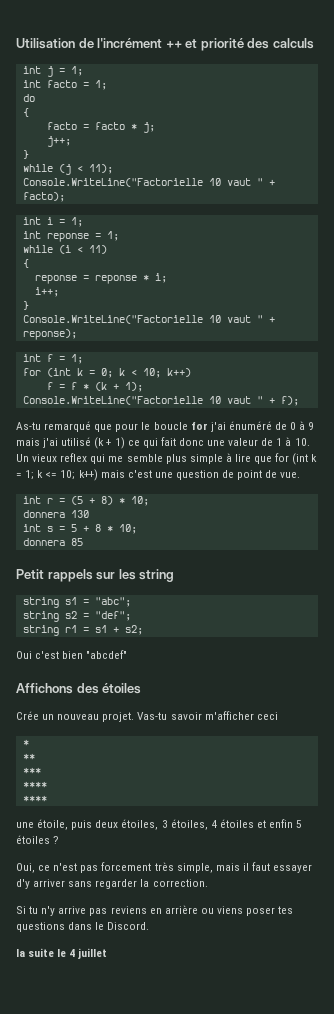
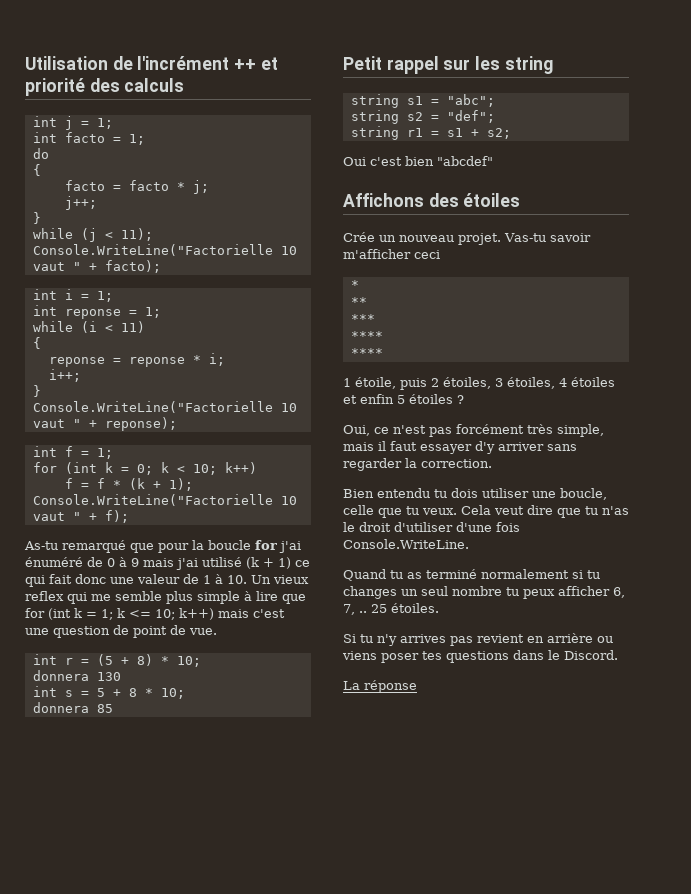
- As-tu remarqué que pour le boucle for j'ai énuméré de 0 à 9 mais j'ai utilisé (k + 1) ce qui fait donc une valeur de 1 à 10. Un vieux reflex qui me semble plus simple à lire que for (int k = 1; k <= 10; k++) mais c'est une question de point de vue.
+ As-tu remarqué que pour la boucle for j'ai énuméré de 0 à 9 mais j'ai utilisé (k + 1) ce qui fait donc une valeur de 1 à 10. Un vieux reflex qui me semble plus simple à lire que for (int k = 1; k <= 10; k++) mais c'est une question de point de vue.
- Petit rappels sur les string
+ Petit rappel sur les string
- une étoile, puis deux étoiles, 3 étoiles, 4 étoiles et enfin 5 étoiles ?
+ 1 étoile, puis 2 étoiles, 3 étoiles, 4 étoiles et enfin 5 étoiles ?
- Oui, ce n'est pas forcement très simple, mais il faut essayer d'y arriver sans regarder la correction.
+ Oui, ce n'est pas forcément très simple, mais il faut essayer d'y arriver sans regarder la correction.
+ Bien entendu tu dois utiliser une boucle, celle que tu veux. Cela veut dire que tu n'as le droit d'utiliser d'une fois Console.WriteLine.
+ Quand tu as terminé normalement si tu changes un seul nombre tu peux afficher 6, 7, .. 25 étoiles.
- Si tu n'y arrive pas reviens en arrière ou viens poser tes questions dans le Discord.
+ Si tu n'y arrives pas revient en arrière ou viens poser tes questions dans le Discord.
- la suite le 4 juillet
+ La réponse

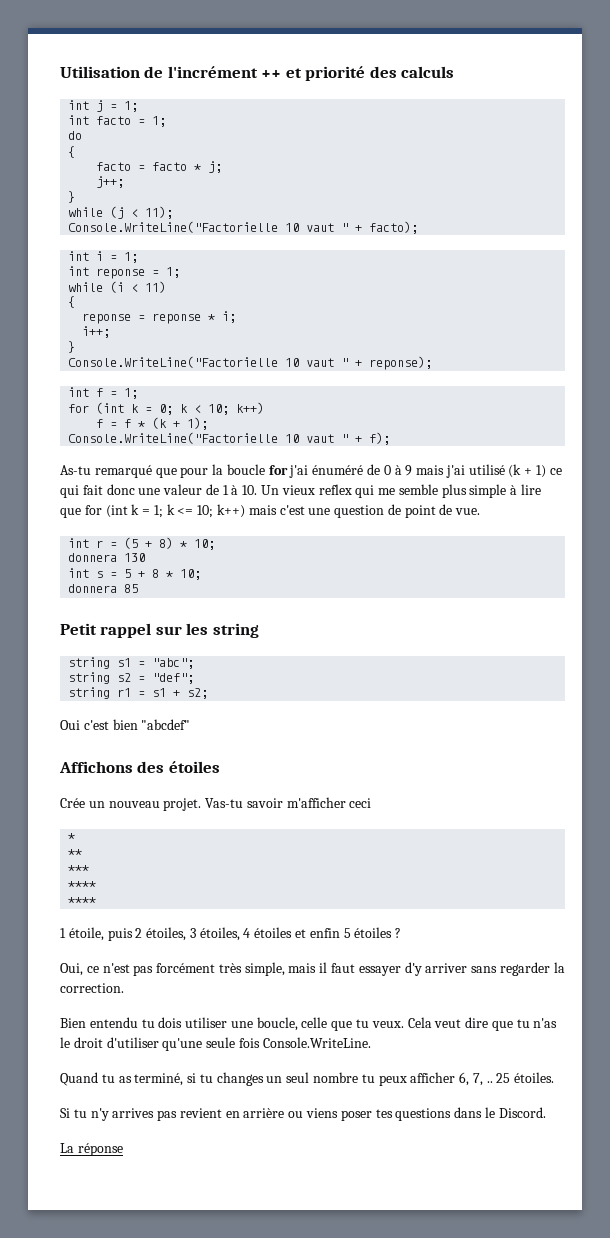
- Cela veut dire que tu n'as le droit d'utiliser d'une fois Console.WriteLine.
+ Cela veut dire que tu n'as le droit d'utiliser qu'une seule fois Console.WriteLine.
- Quand tu as terminé normalement si tu changes un seul nombre tu peux afficher 6, 7, ..
+ Quand tu as terminé, si tu changes un seul nombre tu peux afficher 6, 7, ..

